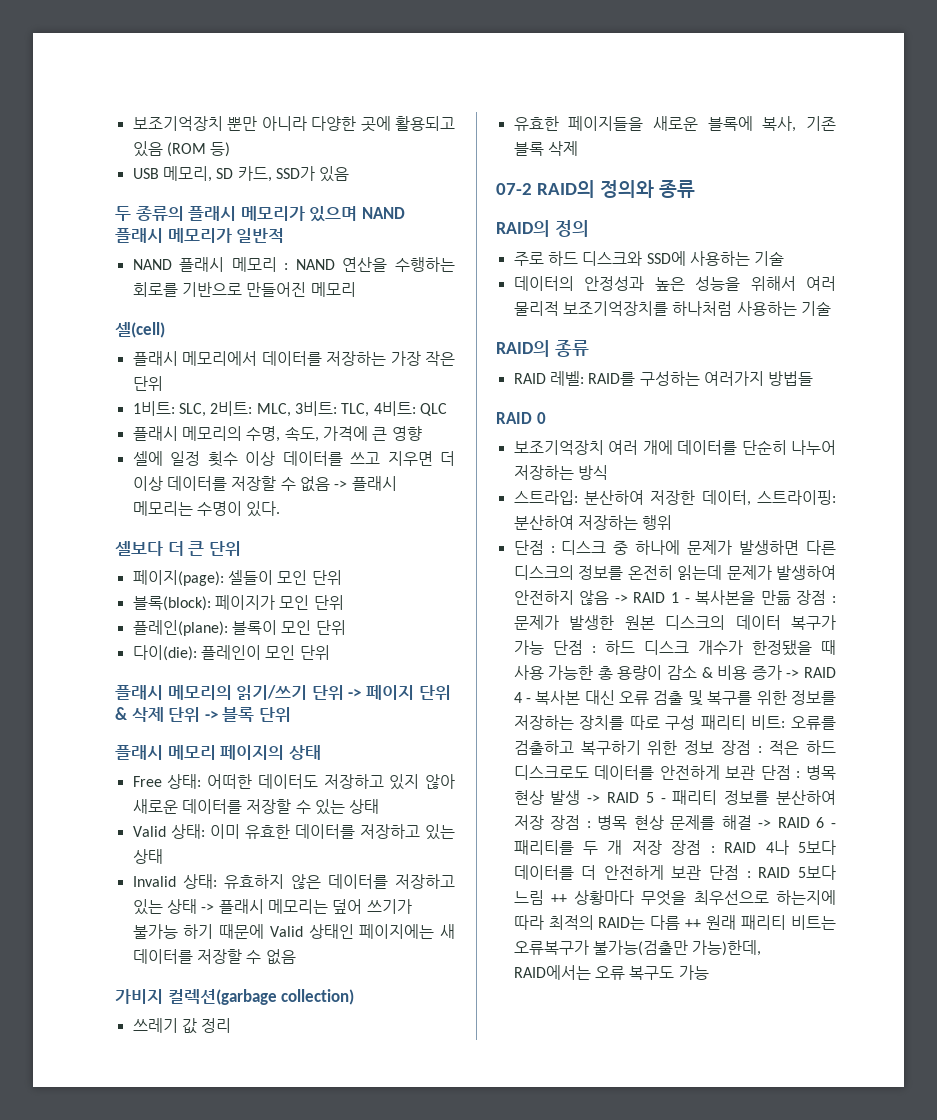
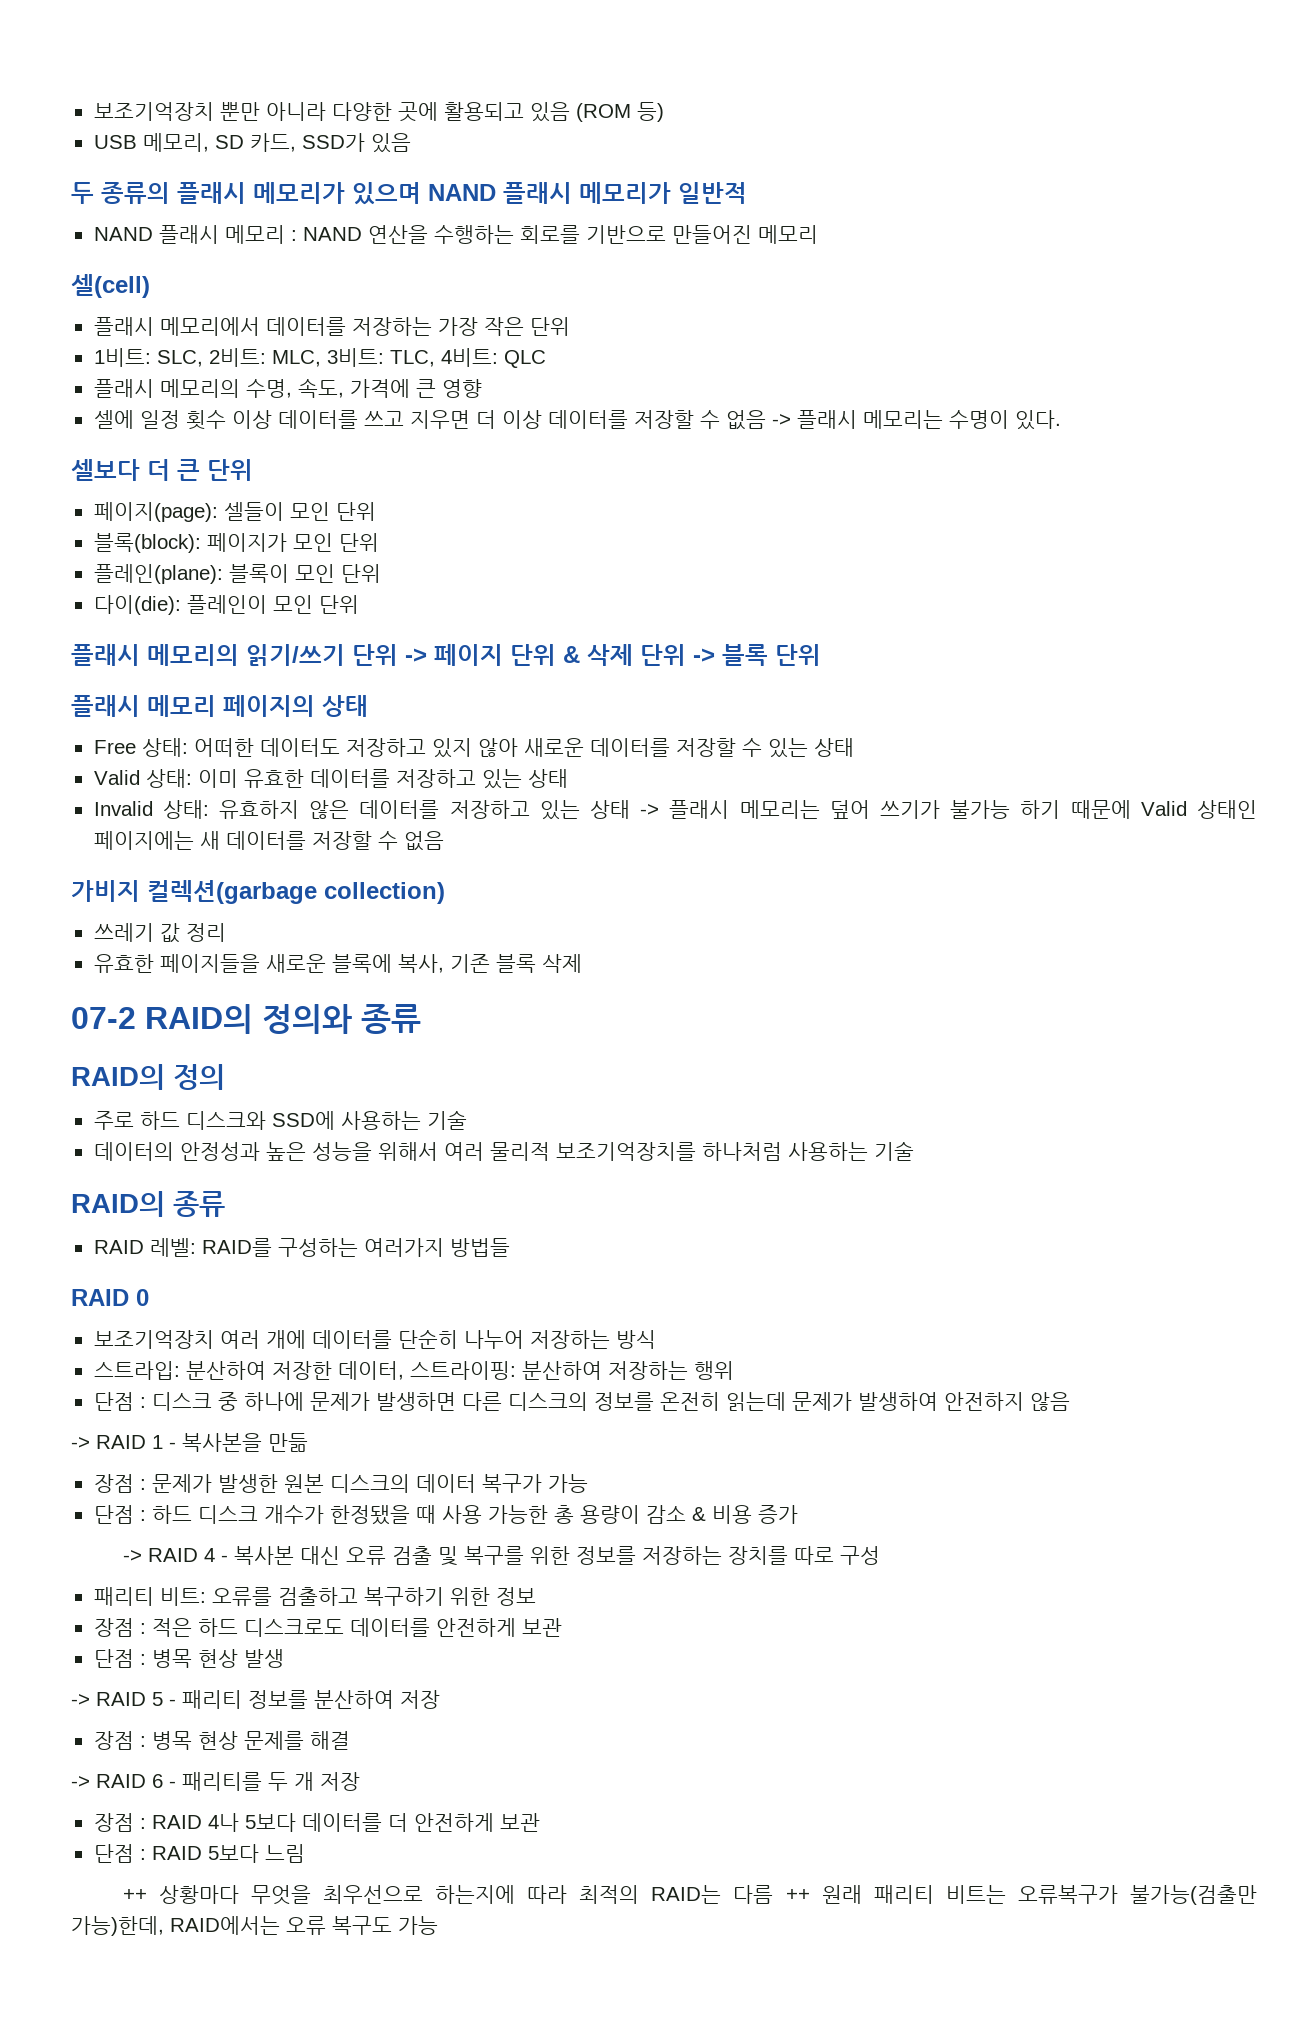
- 디스크 중 하나에 문제가 발생하면 다른 디스크의 정보를 온전히 읽는데 문제가 발생하여 안전하지 않음 -> RAID 1 - 복사본을 만듦 장점 :
+ 디스크 중 하나에 문제가 발생하면 다른 디스크의 정보를 온전히 읽는데 문제가 발생하여 안전하지 않음
+ -> RAID 1 - 복사본을 만듦
+ 장점 :
- 문제가 발생한 원본 디스크의 데이터 복구가 가능 단점 :
+ 문제가 발생한 원본 디스크의 데이터 복구가 가능
+ 단점 :
- 하드 디스크 개수가 한정됐을 때 사용 가능한 총 용량이 감소 & 비용 증가 -> RAID 4 - 복사본 대신 오류 검출 및 복구를 위한 정보를 저장하는 장치를 따로 구성 패리티 비트:
+ 하드 디스크 개수가 한정됐을 때 사용 가능한 총 용량이 감소 & 비용 증가
+ -> RAID 4 - 복사본 대신 오류 검출 및 복구를 위한 정보를 저장하는 장치를 따로 구성
+ 패리티 비트:
- 오류를 검출하고 복구하기 위한 정보 장점 :
+ 오류를 검출하고 복구하기 위한 정보
+ 장점 :
- 적은 하드 디스크로도 데이터를 안전하게 보관 단점 :
+ 적은 하드 디스크로도 데이터를 안전하게 보관
+ 단점 :
- 병목 현상 발생 -> RAID 5 - 패리티 정보를 분산하여 저장 장점 :
+ 병목 현상 발생
+ -> RAID 5 - 패리티 정보를 분산하여 저장
+ 장점 :
- 병목 현상 문제를 해결 -> RAID 6 - 패리티를 두 개 저장 장점 :
+ 병목 현상 문제를 해결
+ -> RAID 6 - 패리티를 두 개 저장
+ 장점 :
- RAID 4나 5보다 데이터를 더 안전하게 보관 단점 :
+ RAID 4나 5보다 데이터를 더 안전하게 보관
+ 단점 :
- RAID 5보다 느림 ++ 상황마다 무엇을 최우선으로 하는지에 따라 최적의 RAID는 다름 ++ 원래 패리티 비트는 오류복구가 불가능(검출만 가능)한데, RAID에서는 오류 복구도 가능
+ RAID 5보다 느림
+ ++ 상황마다 무엇을 최우선으로 하는지에 따라 최적의 RAID는 다름 ++ 원래 패리티 비트는 오류복구가 불가능(검출만 가능)한데, RAID에서는 오류 복구도 가능

